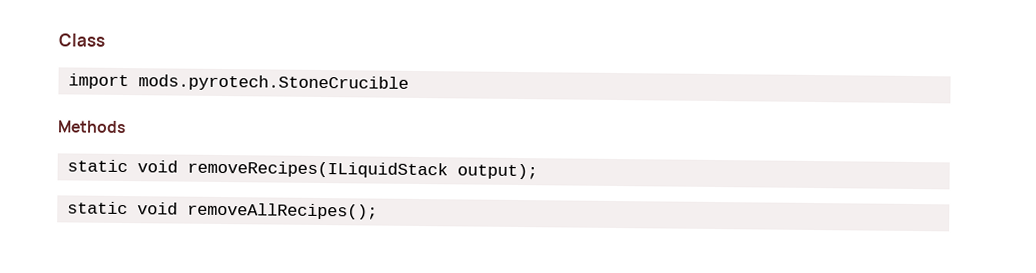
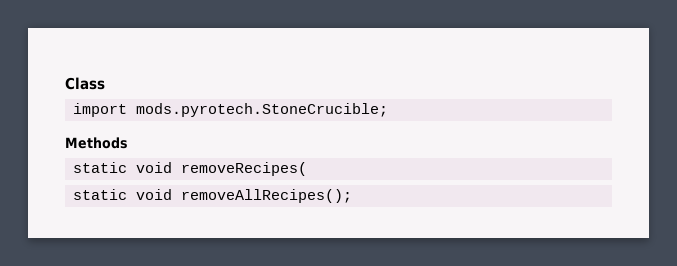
- import mods.pyrotech.StoneCrucible
+ import mods.pyrotech.StoneCrucible;
- static void removeRecipes(ILiquidStack output);
+ static void removeRecipes(

